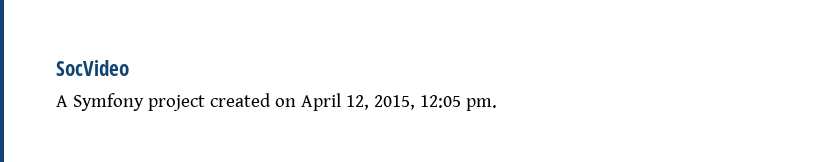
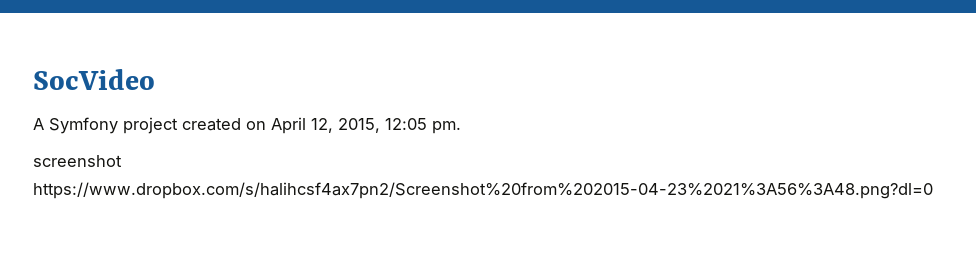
+ screenshot https://www.dropbox.com/s/halihcsf4ax7pn2/Screenshot%20from%202015-04-23%2021%3A56%3A48.png?dl=0

